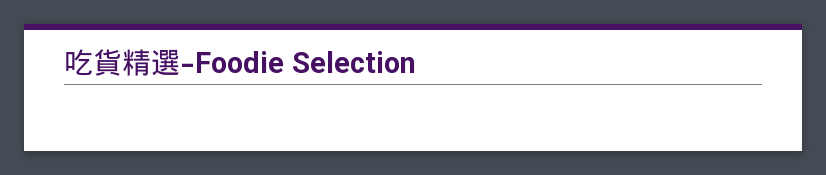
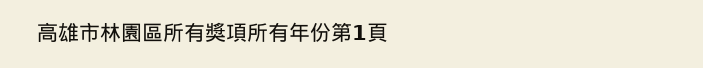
- 吃貨精選-Foodie Selection
+ 高雄市林園區所有獎項所有年份第1頁

